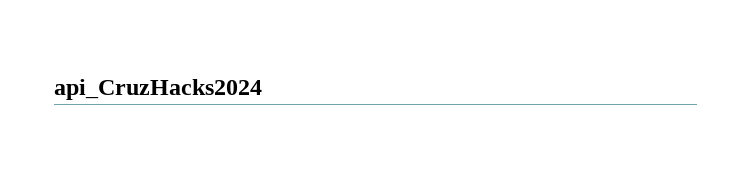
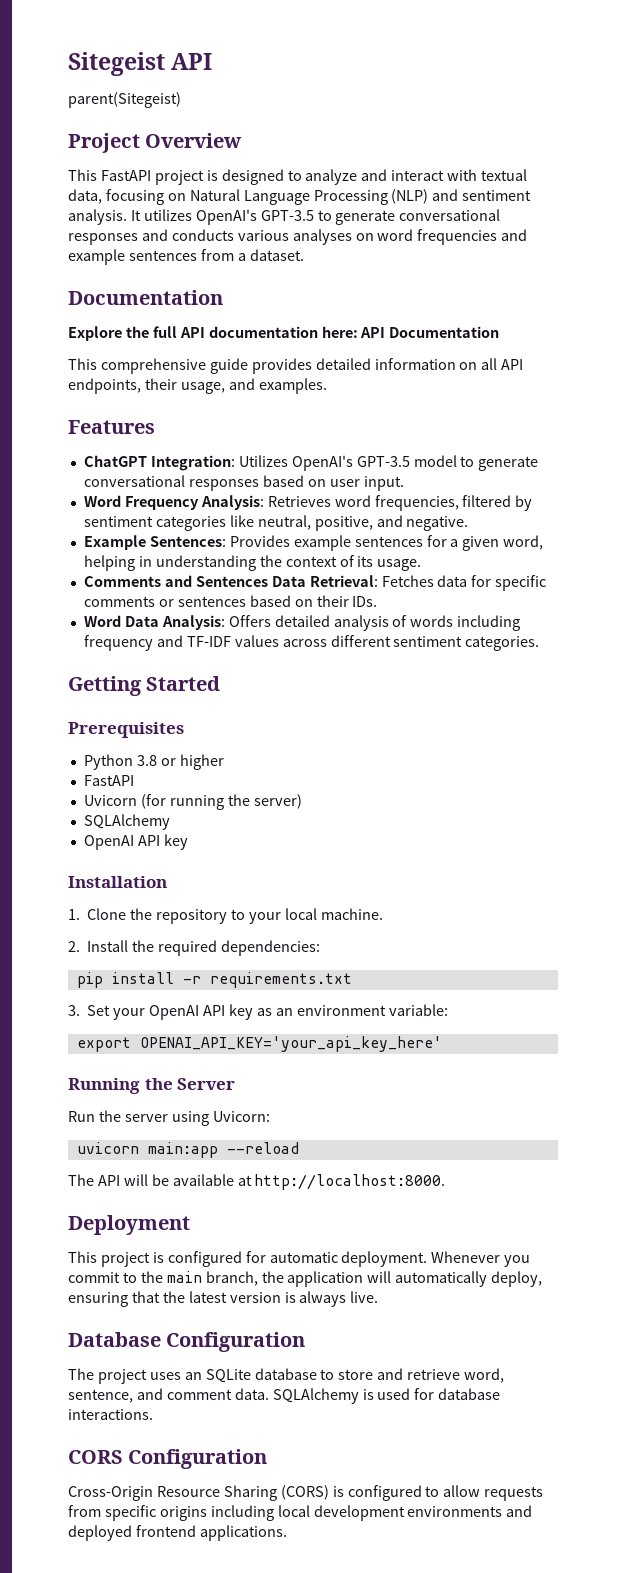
- api_CruzHacks2024
+ Sitegeist API
+ parent(Sitegeist)
+ Project Overview
+ This FastAPI project is designed to analyze and interact with textual data, focusing on Natural Language Processing (NLP) and sentiment analysis. It utilizes OpenAI's GPT-3.5 to generate conversational responses and conducts various analyses on word frequencies and example sentences from a dataset.
+ Documentation
+ Explore the full API documentation here: API Documentation
+ This comprehensive guide provides detailed information on all API endpoints, their usage, and examples.
+ Features
+ ChatGPT Integration: Utilizes OpenAI's GPT-3.5 model to generate conversational responses based on user input.
+ Word Frequency Analysis: Retrieves word frequencies, filtered by sentiment categories like neutral, positive, and negative.
+ Example Sentences: Provides example sentences for a given word, helping in understanding the context of its usage.
+ Comments and Sentences Data Retrieval: Fetches data for specific comments or sentences based on their IDs.
+ Word Data Analysis: Offers detailed analysis of words including frequency and TF-IDF values across different sentiment categories.
+ Getting Started
+ Prerequisites
+ Python 3.8 or higher
+ FastAPI
+ Uvicorn (for running the server)
+ SQLAlchemy
+ OpenAI API key
+ Installation
+ 1. Clone the repository to your local machine.
+ 2. Install the required dependencies:
+ pip install -r requirements.txt
+ 3. Set your OpenAI API key as an environment variable:
+ export OPENAI_API_KEY='your_api_key_here'
+ Running the Server
+ Run the server using Uvicorn:
+ uvicorn main:app --reload
+ The API will be available at http://localhost:8000.
+ Deployment
+ This project is configured for automatic deployment. Whenever you commit to the main branch, the application will automatically deploy, ensuring that the latest version is always live.
+ Database Configuration
+ The project uses an SQLite database to store and retrieve word, sentence, and comment data. SQLAlchemy is used for database interactions.
+ CORS Configuration
+ Cross-Origin Resource Sharing (CORS) is configured to allow requests from specific origins including local development environments and deployed frontend applications.

